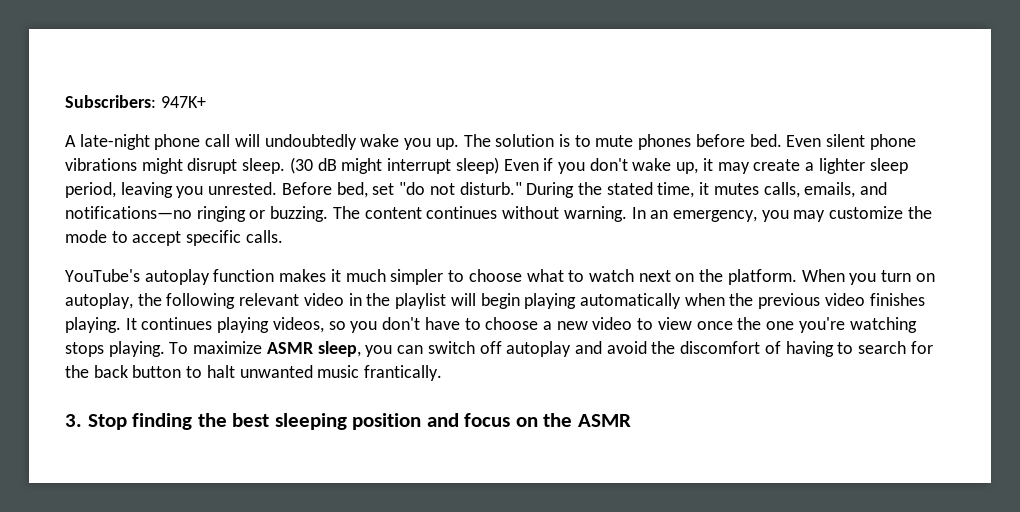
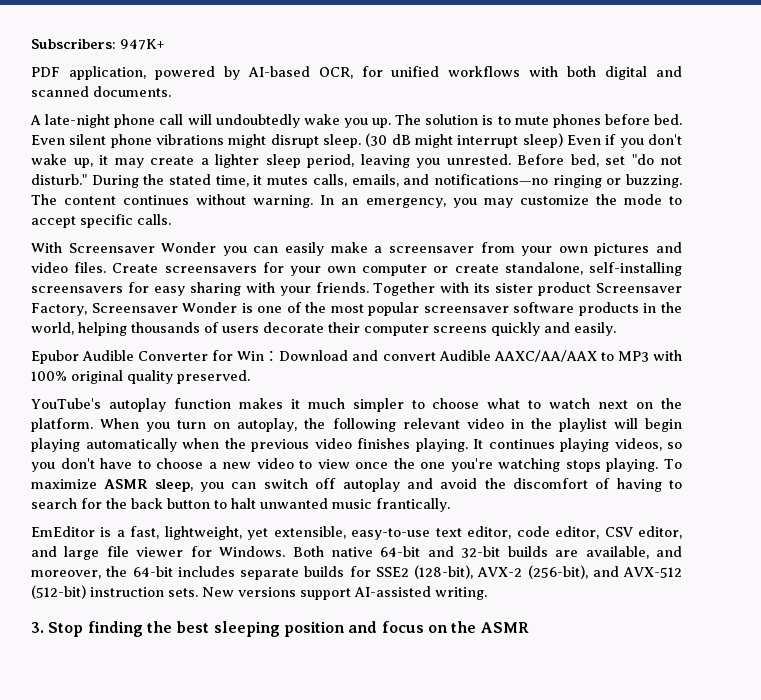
+ PDF application, powered by AI-based OCR, for unified workflows with both digital and scanned documents.
+ With Screensaver Wonder you can easily make a screensaver from your own pictures and video files. Create screensavers for your own computer or create standalone, self-installing screensavers for easy sharing with your friends. Together with its sister product Screensaver Factory, Screensaver Wonder is one of the most popular screensaver software products in the world, helping thousands of users decorate their computer screens quickly and easily.
+ Epubor Audible Converter for Win：Download and convert Audible AAXC/AA/AAX to MP3 with 100% original quality preserved.
+ EmEditor is a fast, lightweight, yet extensible, easy-to-use text editor, code editor, CSV editor, and large file viewer for Windows. Both native 64-bit and 32-bit builds are available, and moreover, the 64-bit includes separate builds for SSE2 (128-bit), AVX-2 (256-bit), and AVX-512 (512-bit) instruction sets. New versions support AI-assisted writing.

